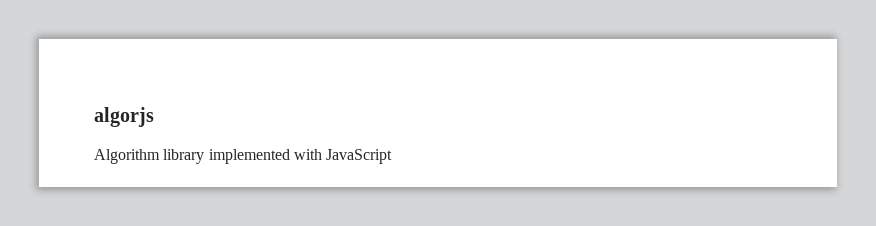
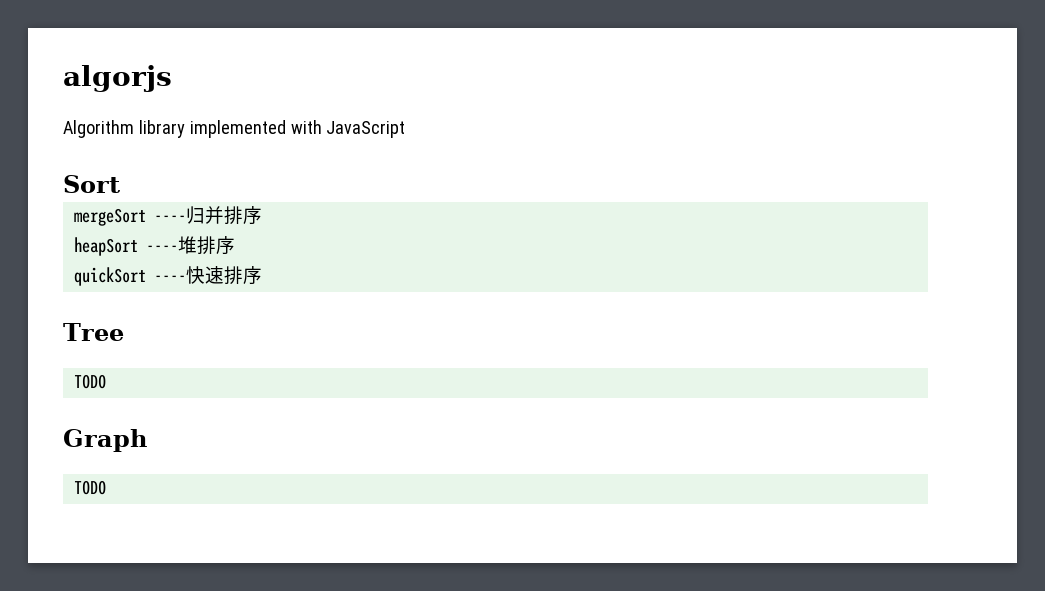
+ Sort
+ mergeSort ----归并排序
+ heapSort ----堆排序
+ quickSort ----快速排序
+ Tree
+ TODO
+ Graph
+ TODO

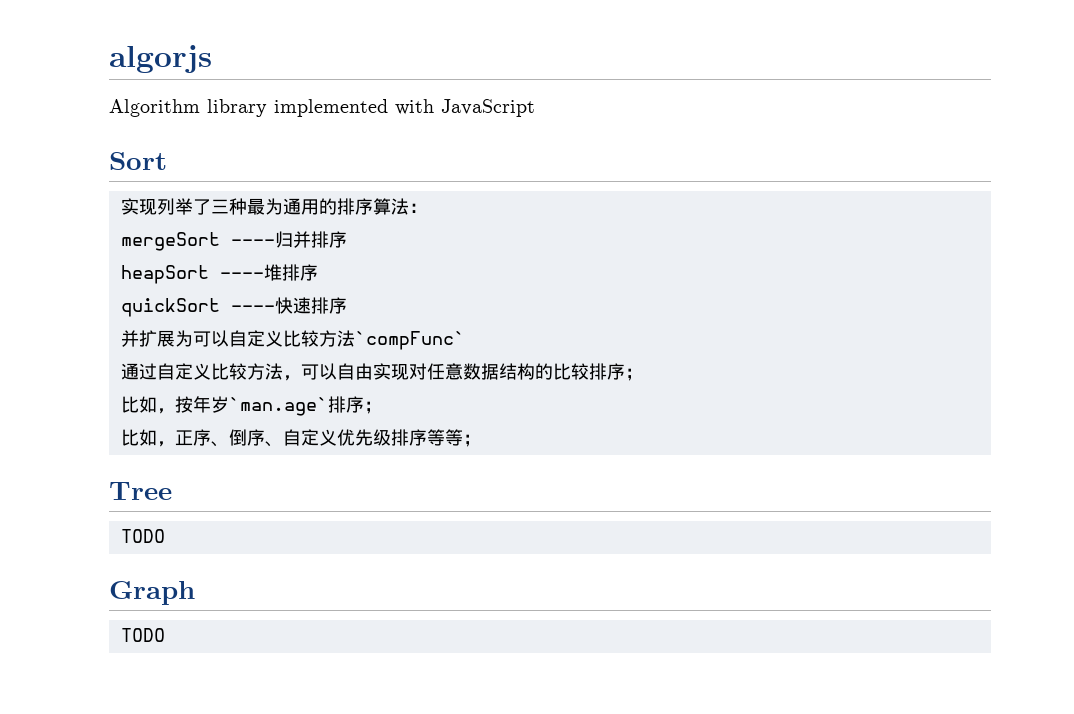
+ 实现列举了三种最为通用的排序算法：
+ 并扩展为可以自定义比较方法`compFunc`
+ 通过自定义比较方法，可以自由实现对任意数据结构的比较排序；
+ 比如，按年岁`man.age`排序；
+ 比如，正序、倒序、自定义优先级排序等等；

